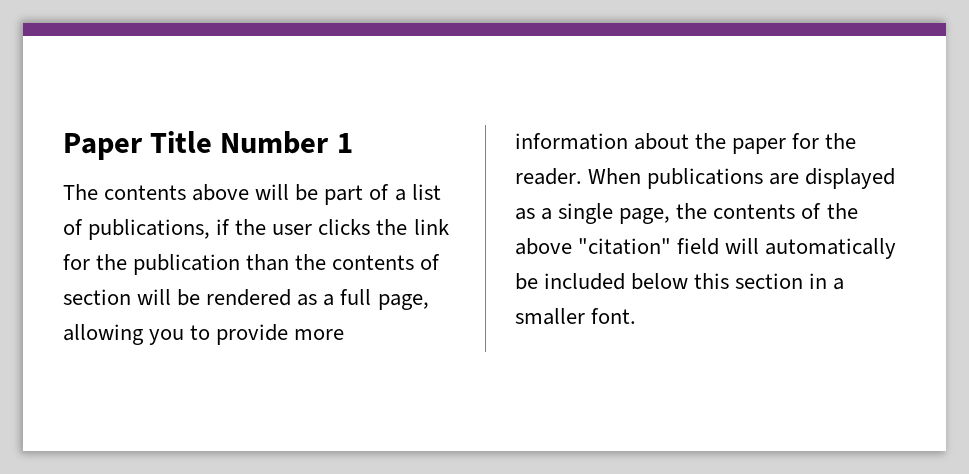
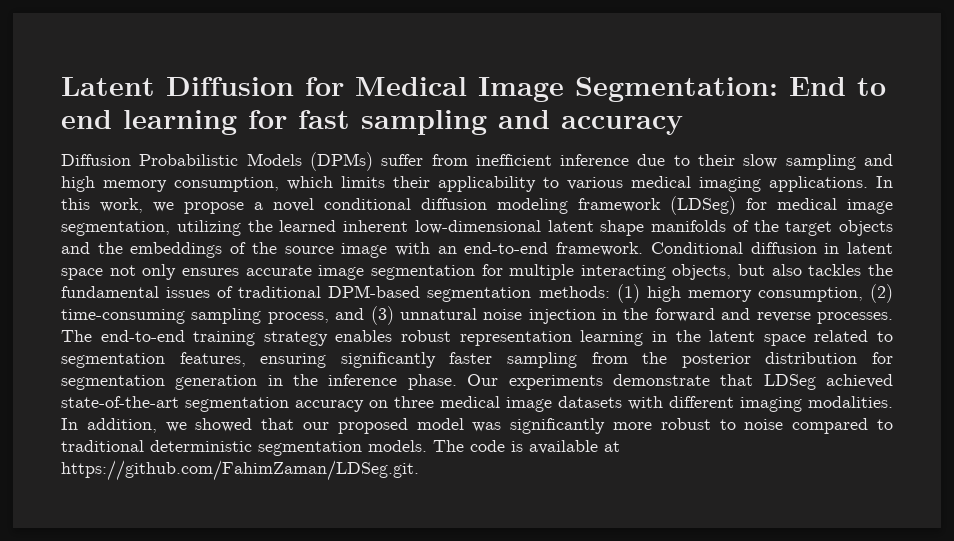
- Paper Title Number 1
- The contents above will be part of a list of publications, if the user clicks the link for the publication than the contents of section will be rendered as a full page, allowing you to provide more information about the paper for the reader. When publications are displayed as a single page, the contents of the above "citation" field will automatically be included below this section in a smaller font.
+ Latent Diffusion for Medical Image Segmentation: End to end learning for fast sampling and accuracy
+ Diffusion Probabilistic Models (DPMs) suffer from inefficient inference due to their slow sampling and high memory consumption, which limits their applicability to various medical imaging applications. In this work, we propose a novel conditional diffusion modeling framework (LDSeg) for medical image segmentation, utilizing the learned inherent low-dimensional latent shape manifolds of the target objects and the embeddings of the source image with an end-to-end framework. Conditional diffusion in latent space not only ensures accurate image segmentation for multiple interacting objects, but also tackles the fundamental issues of traditional DPM-based segmentation methods: (1) high memory consumption, (2) time-consuming sampling process, and (3) unnatural noise injection in the forward and reverse processes. The end-to-end training strategy enables robust representation learning in the latent space related to segmentation features, ensuring significantly faster sampling from the posterior distribution for segmentation generation in the inference phase. Our experiments demonstrate that LDSeg achieved state-of-the-art segmentation accuracy on three medical image datasets with different imaging modalities. In addition, we showed that our proposed model was significantly more robust to noise compared to traditional deterministic segmentation models. The code is available at https://github.com/FahimZaman/LDSeg.git.

